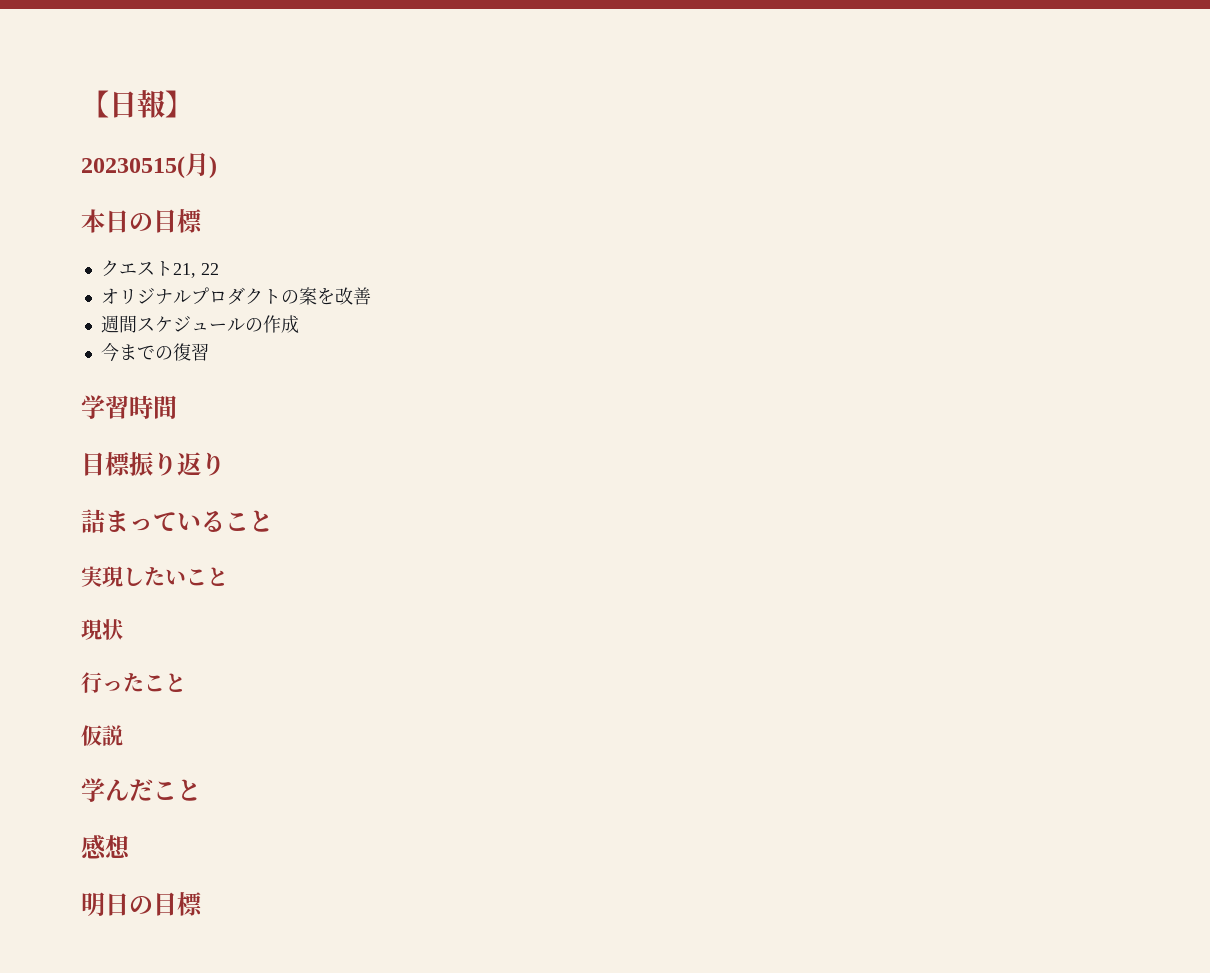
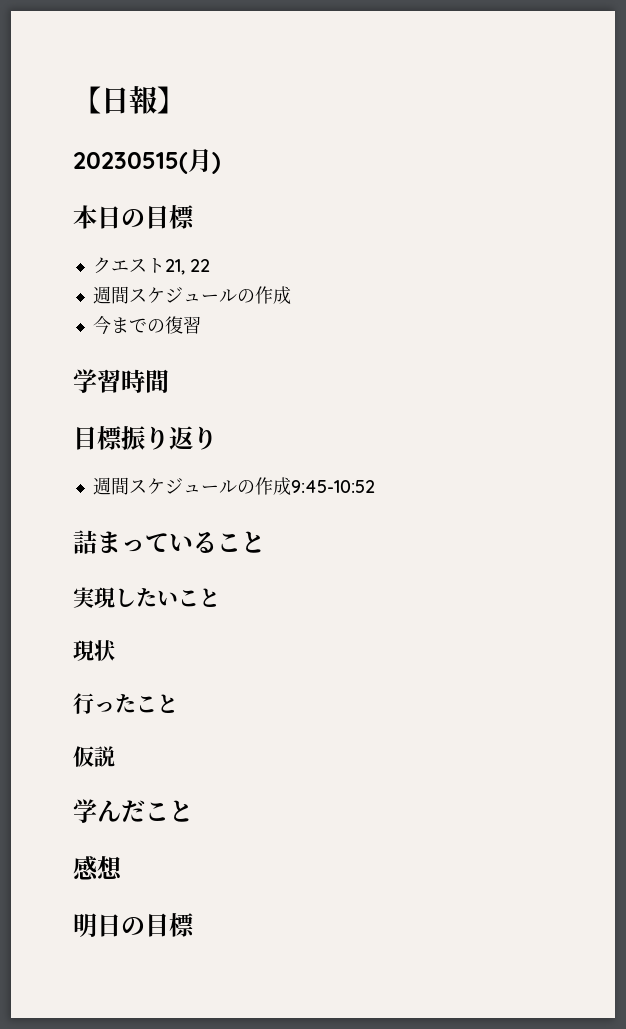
- オリジナルプロダクトの案を改善
+ 週間スケジュールの作成9:45-10:52

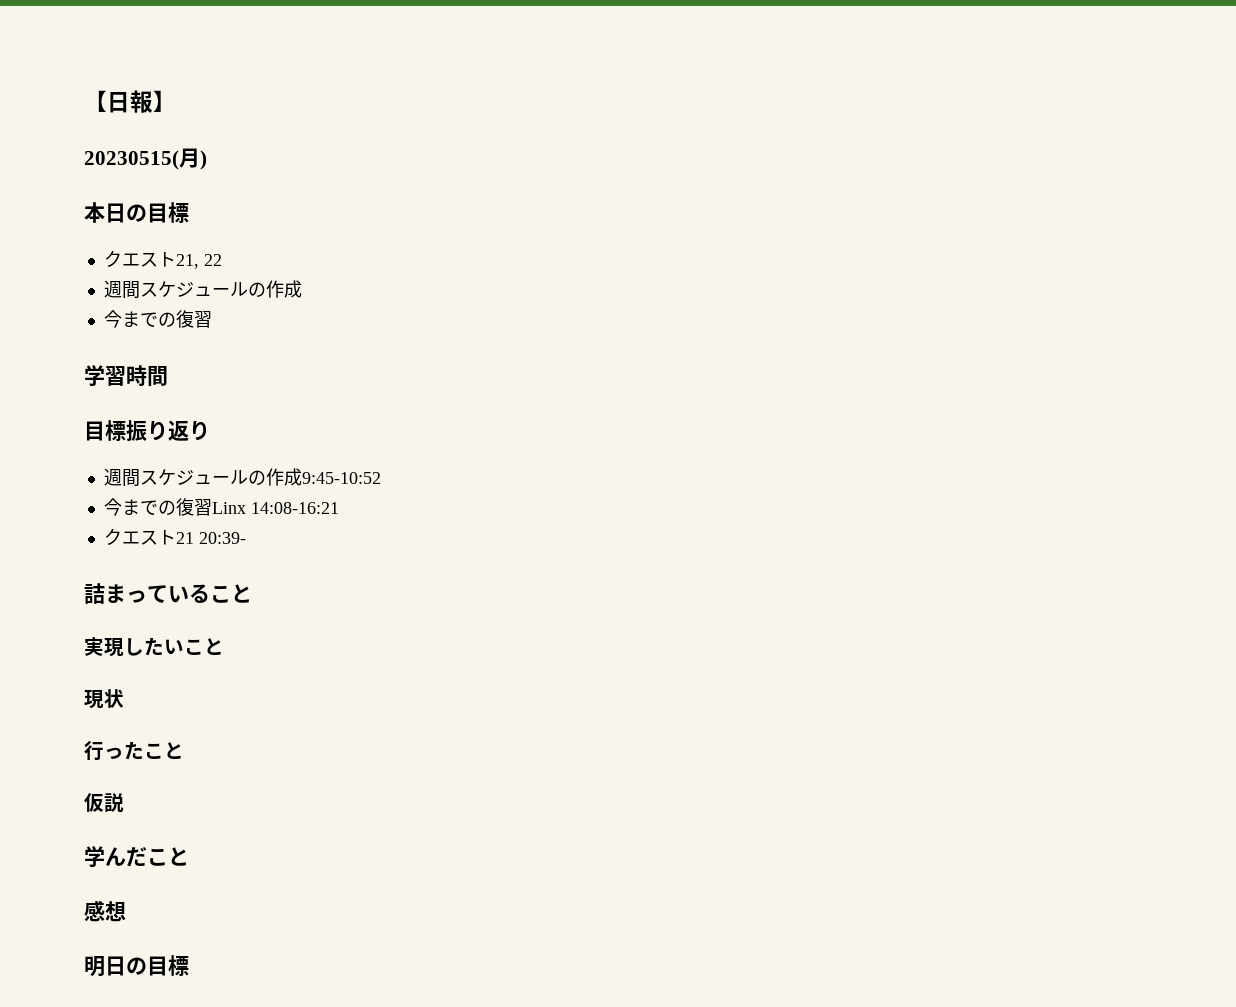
+ 今までの復習Linx 14:08-16:21
+ クエスト21 20:39-

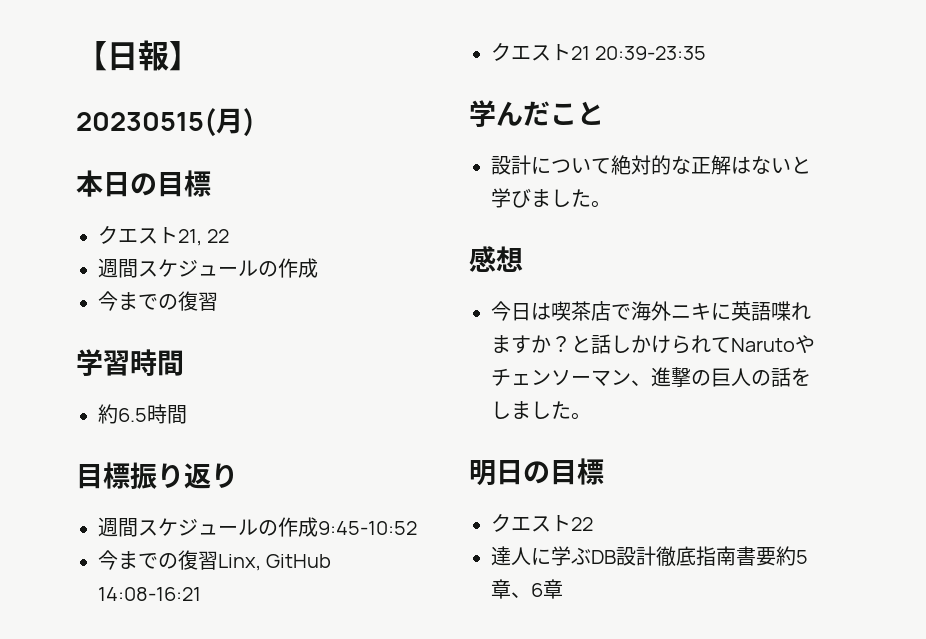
+ 約6.5時間
- 今までの復習Linx 14:08-16:21
+ 今までの復習Linx, GitHub 14:08-16:21
- クエスト21 20:39-
- 詰まっていること
- 実現したいこと
- 現状
- 行ったこと
- 仮説
+ クエスト21 20:39-23:35
  学んだこと
+ 設計について絶対的な正解はないと学びました。
  感想
+ 今日は喫茶店で海外ニキに英語喋れますか？と話しかけられてNarutoやチェンソーマン、進撃の巨人の話をしました。
  明日の目標
+ クエスト22
+ 達人に学ぶDB設計徹底指南書要約5章、6章

